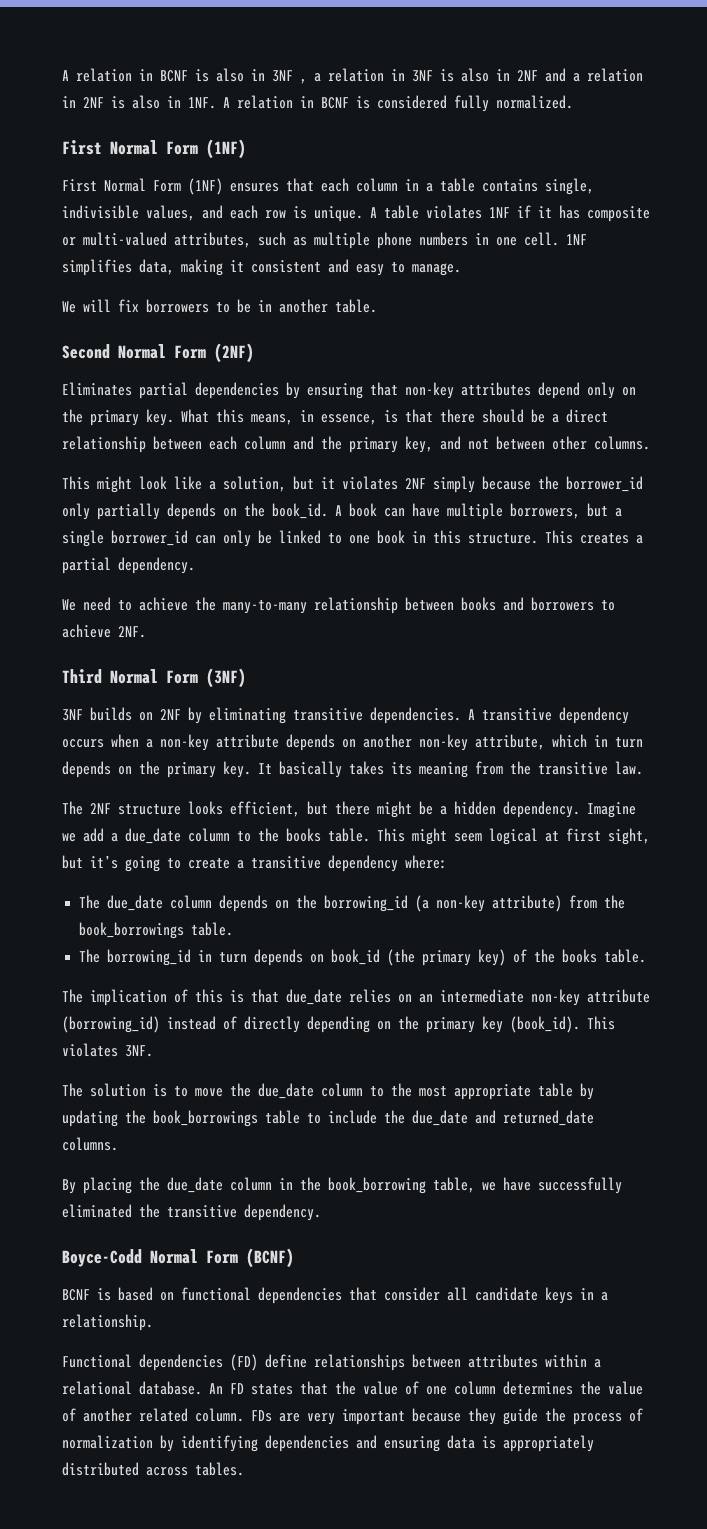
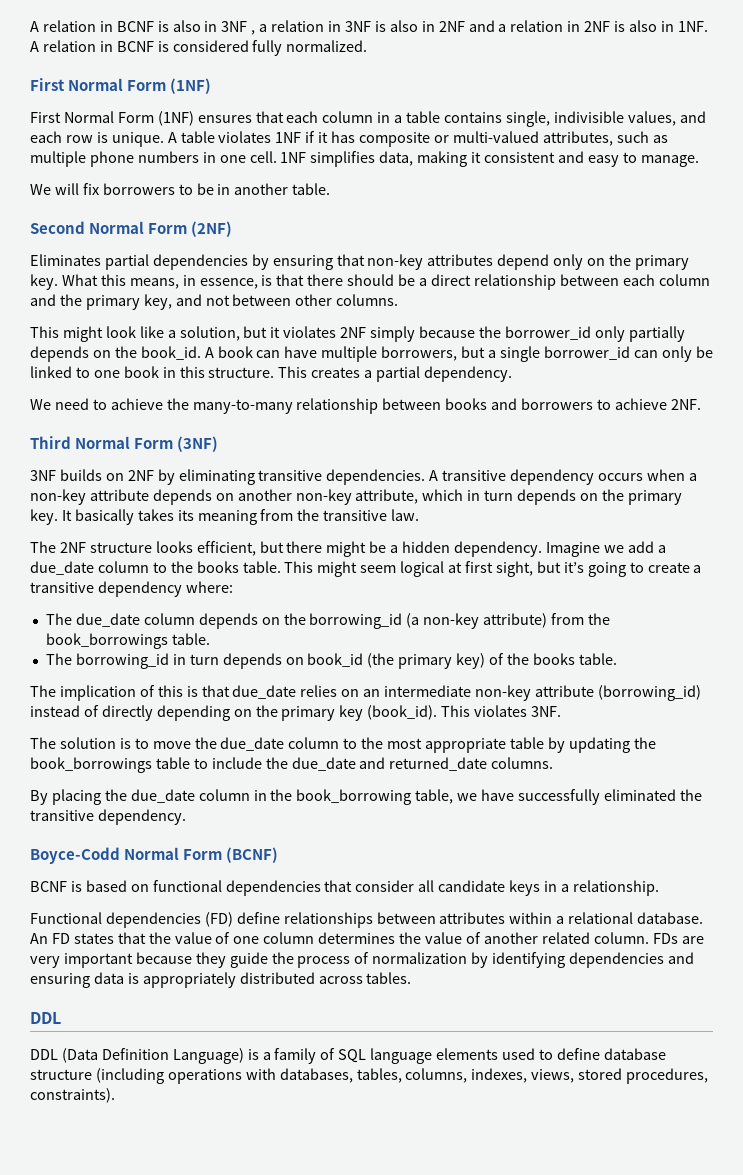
  FDs are very important because they guide the process of normalization by identifying dependencies and ensuring data is appropriately distributed across tables.
+ DDL
+ DDL (Data Definition Language) is a family of SQL language elements used to define database structure (including operations with databases, tables, columns, indexes, views, stored procedures, constraints).

